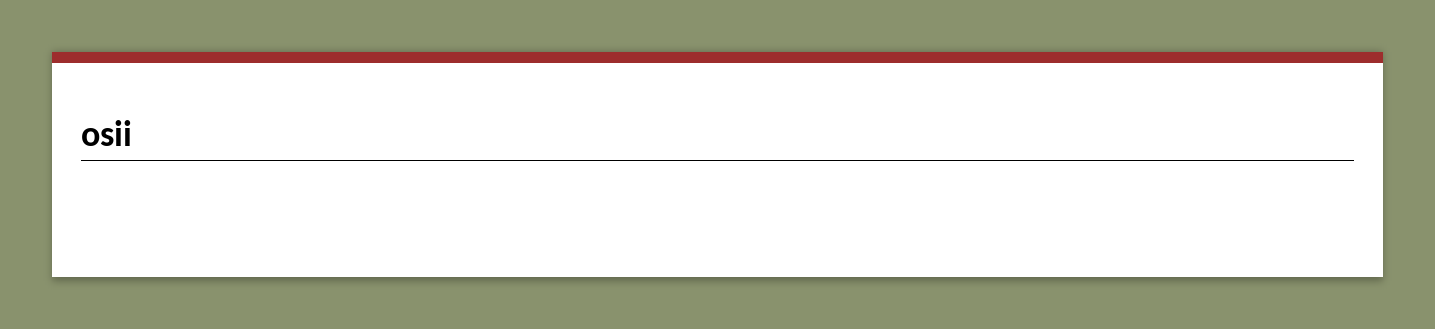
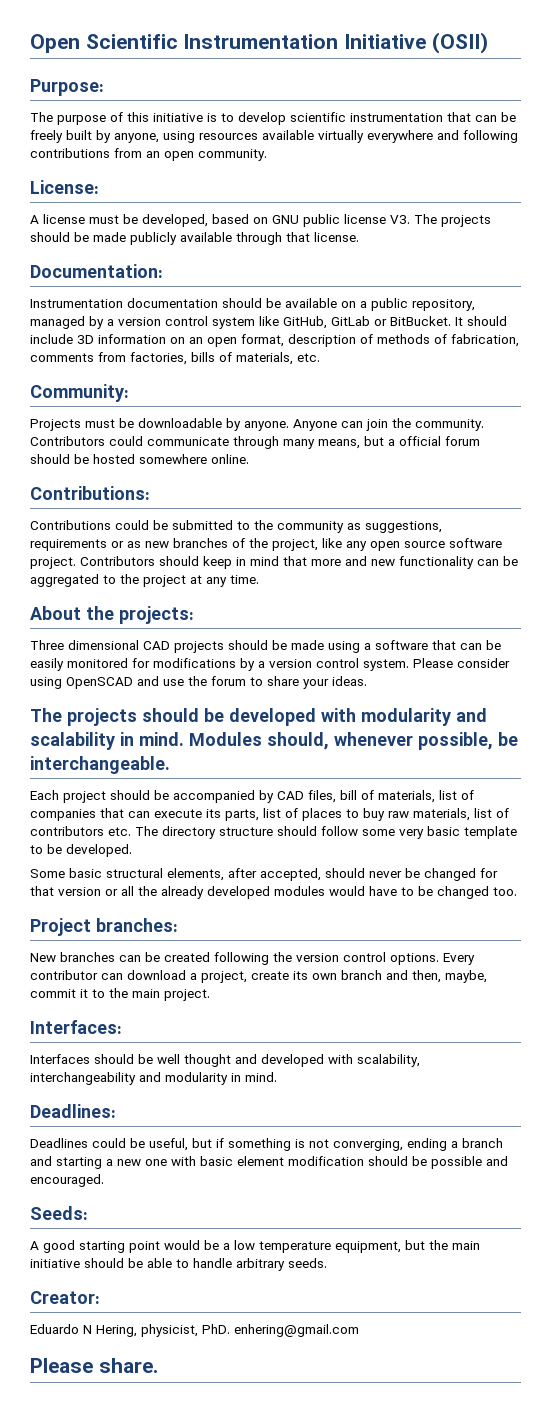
- osii
+ Open Scientific Instrumentation Initiative (OSII)
+ Purpose:
+ The purpose of this initiative is to develop scientific instrumentation that can be freely built by anyone, using resources available virtually everywhere and following contributions from an open community.
+ License:
+ A license must be developed, based on GNU public license V3. The projects should be made publicly available through that license.
+ Documentation:
+ Instrumentation documentation should be available on a public repository, managed by a version control system like GitHub, GitLab or BitBucket. It should include 3D information on an open format, description of methods of fabrication, comments from factories, bills of materials, etc.
+ Community:
+ Projects must be downloadable by anyone. Anyone can join the community. Contributors could communicate through many means, but a official forum should be hosted somewhere online.
+ Contributions:
+ Contributions could be submitted to the community as suggestions, requirements or as new branches of the project, like any open source software project. Contributors should keep in mind that more and new functionality can be aggregated to the project at any time.
+ About the projects:
+ Three dimensional CAD projects should be made using a software that can be easily monitored for modifications by a version control system. Please consider using OpenSCAD and use the forum to share your ideas.
+ The projects should be developed with modularity and scalability in mind. Modules should, whenever possible, be interchangeable.
+ Each project should be accompanied by CAD files, bill of materials, list of companies that can execute its parts, list of places to buy raw materials, list of contributors etc. The directory structure should follow some very basic template to be developed.
+ Some basic structural elements, after accepted, should never be changed for that version or all the already developed modules would have to be changed too.
+ Project branches:
+ New branches can be created following the version control options. Every contributor can download a project, create its own branch and then, maybe, commit it to the main project.
+ Interfaces:
+ Interfaces should be well thought and developed with scalability, interchangeability and modularity in mind.
+ Deadlines:
+ Deadlines could be useful, but if something is not converging, ending a branch and starting a new one with basic element modification should be possible and encouraged.
+ Seeds:
+ A good starting point would be a low temperature equipment, but the main initiative should be able to handle arbitrary seeds.
+ Creator:
+ Eduardo N Hering, physicist, PhD. enhering@gmail.com
+ Please share.

